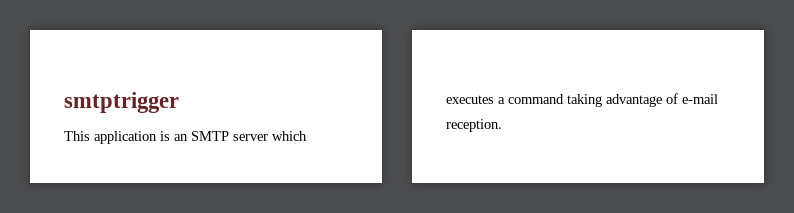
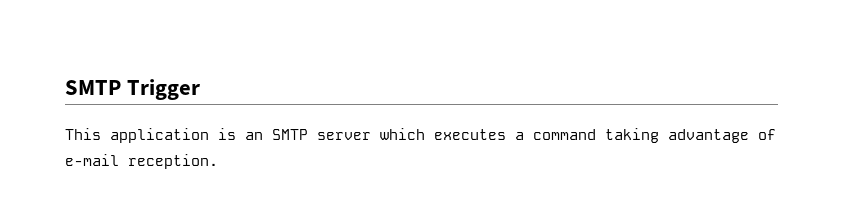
- smtptrigger
+ SMTP Trigger

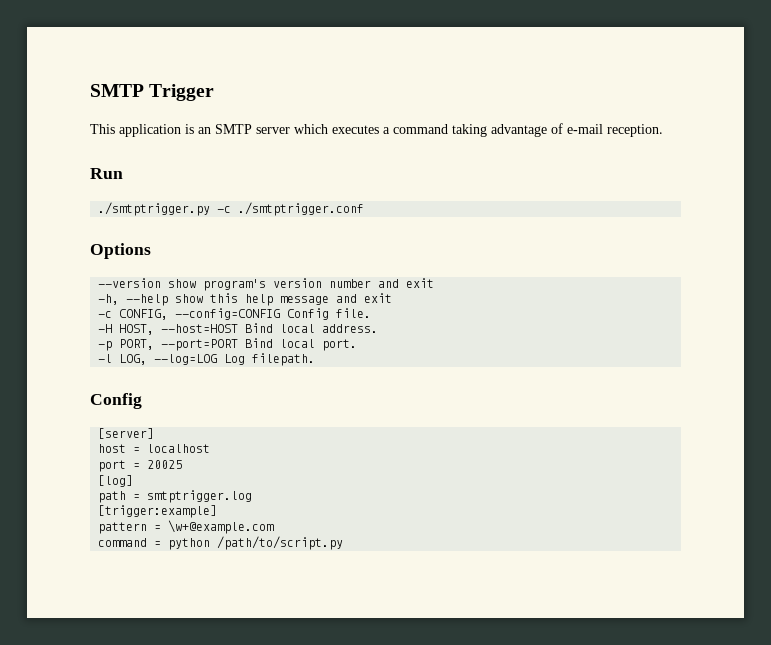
+ Run
+ ./smtptrigger.py -c ./smtptrigger.conf
+ Options
+ --version show program's version number and exit
+ -h, --help show this help message and exit
+ -c CONFIG, --config=CONFIG Config file.
+ -H HOST, --host=HOST Bind local address.
+ -p PORT, --port=PORT Bind local port.
+ -l LOG, --log=LOG Log filepath.
+ Config
+ [server]
+ host = localhost
+ port = 20025
+ [log]
+ path = smtptrigger.log
+ [trigger:example]
+ pattern = \w+@example.com
+ command = python /path/to/script.py

